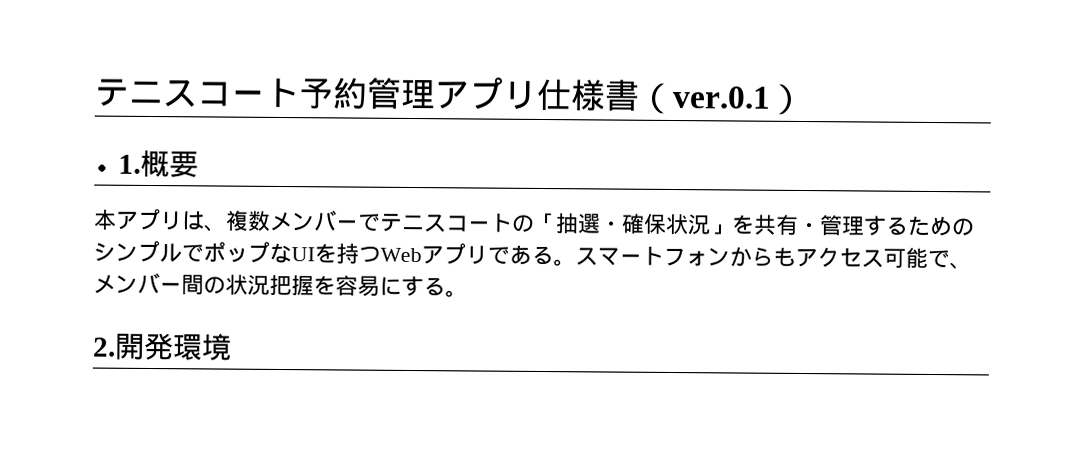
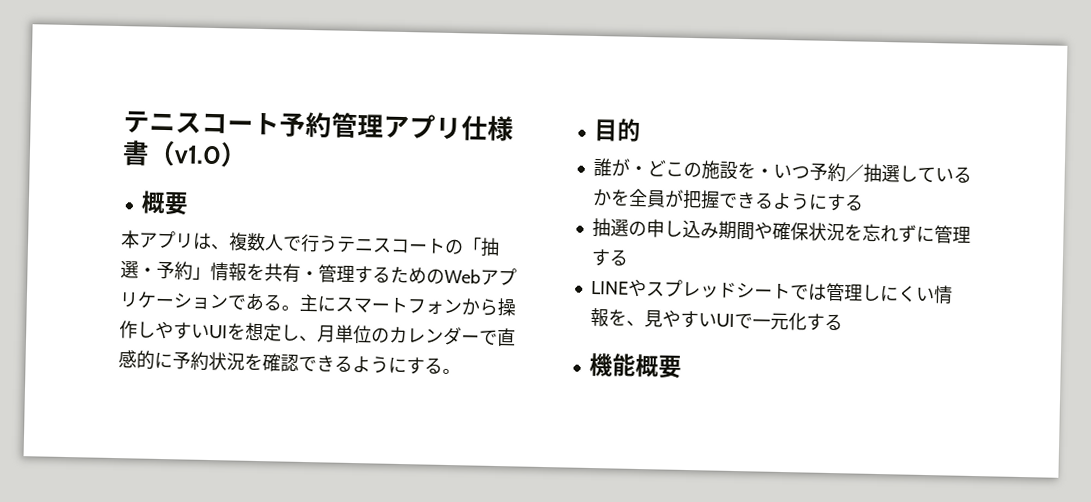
- テニスコート予約管理アプリ仕様書（ver.0.1）
- 1.概要
+ テニスコート予約管理アプリ仕様書（v1.0）
+ 概要
- 本アプリは、複数メンバーでテニスコートの「抽選・確保状況」を共有・管理するためのシンプルでポップなUIを持つWebアプリである。
+ 本アプリは、複数人で行うテニスコートの「抽選・予約」情報を共有・管理するためのWebアプリケーションである。
- スマートフォンからもアクセス可能で、メンバー間の状況把握を容易にする。
- 2.開発環境
+ 主にスマートフォンから操作しやすいUIを想定し、月単位のカレンダーで直感的に予約状況を確認できるようにする。
+ 目的
+ 誰が・どこの施設を・いつ予約／抽選しているかを全員が把握できるようにする
+ 抽選の申し込み期間や確保状況を忘れずに管理する
+ LINEやスプレッドシートでは管理しにくい情報を、見やすいUIで一元化する
+ 機能概要

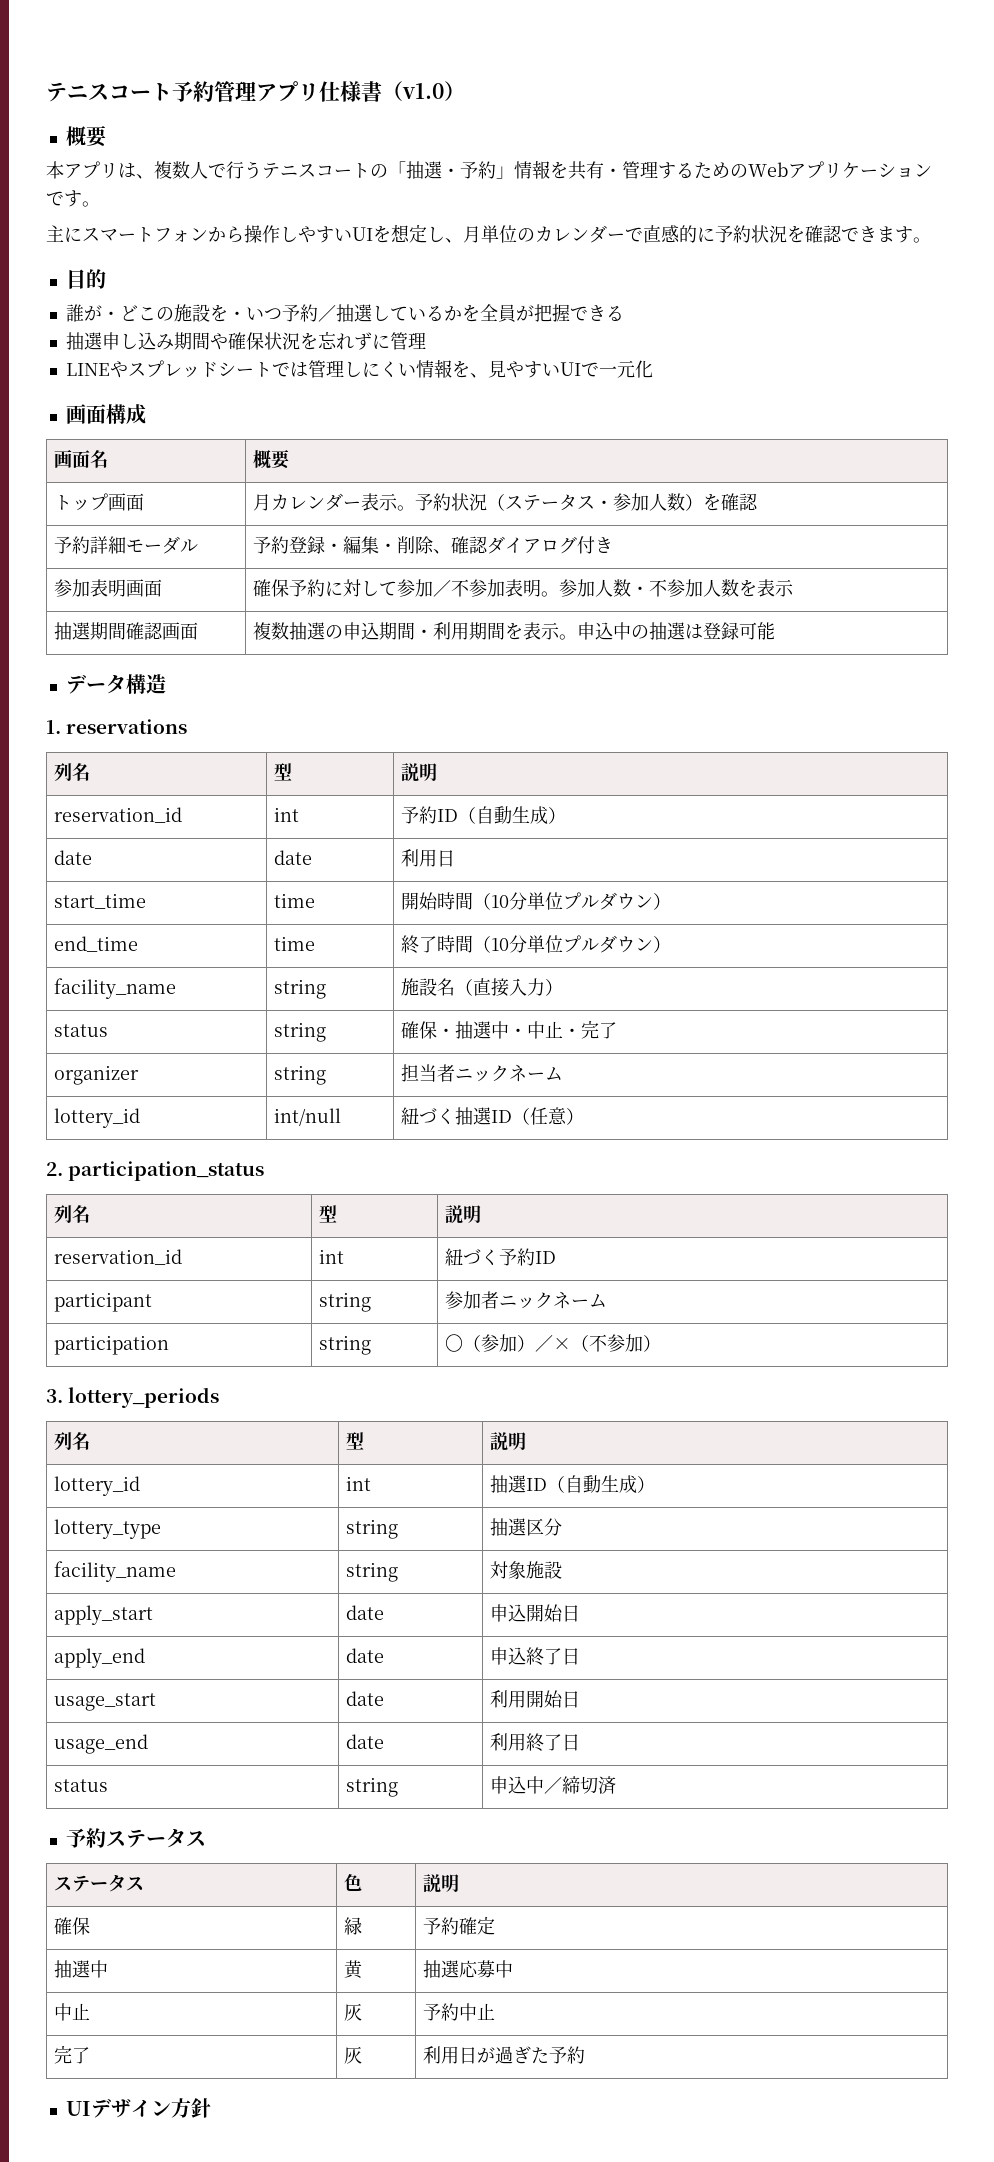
- 本アプリは、複数人で行うテニスコートの「抽選・予約」情報を共有・管理するためのWebアプリケーションである。主にスマートフォンから操作しやすいUIを想定し、月単位のカレンダーで直感的に予約状況を確認できるようにする。
+ 本アプリは、複数人で行うテニスコートの「抽選・予約」情報を共有・管理するためのWebアプリケーションです。
+ 主にスマートフォンから操作しやすいUIを想定し、月単位のカレンダーで直感的に予約状況を確認できます。
- 誰が・どこの施設を・いつ予約／抽選しているかを全員が把握できるようにする
- 抽選の申し込み期間や確保状況を忘れずに管理する
+ 誰が・どこの施設を・いつ予約／抽選しているかを全員が把握できる
+ 抽選申し込み期間や確保状況を忘れずに管理
- LINEやスプレッドシートでは管理しにくい情報を、見やすいUIで一元化する
- 機能概要
+ LINEやスプレッドシートでは管理しにくい情報を、見やすいUIで一元化
+ 画面構成
+ 画面名 | 概要
+ トップ画面 | 月カレンダー表示。予約状況（ステータス・参加人数）を確認
+ 予約詳細モーダル | 予約登録・編集・削除、確認ダイアログ付き
+ 参加表明画面 | 確保予約に対して参加／不参加表明。参加人数・不参加人数を表示
+ 抽選期間確認画面 | 複数抽選の申込期間・利用期間を表示。申込中の抽選は登録可能
+ データ構造
+ 1. reservations
+ 列名 | 型 | 説明
+ reservation_id | int | 予約ID（自動生成）
+ date | date | 利用日
+ start_time | time | 開始時間（10分単位プルダウン）
+ end_time | time | 終了時間（10分単位プルダウン）
+ facility_name | string | 施設名（直接入力）
+ status | string | 確保・抽選中・中止・完了
+ organizer | string | 担当者ニックネーム
+ lottery_id | int/null | 紐づく抽選ID（任意）
+ 2. participation_status
+ 列名 | 型 | 説明
+ reservation_id | int | 紐づく予約ID
+ participant | string | 参加者ニックネーム
+ participation | string | 〇（参加）／×（不参加）
+ 3. lottery_periods
+ 列名 | 型 | 説明
+ lottery_id | int | 抽選ID（自動生成）
+ lottery_type | string | 抽選区分
+ facility_name | string | 対象施設
+ apply_start | date | 申込開始日
+ apply_end | date | 申込終了日
+ usage_start | date | 利用開始日
+ usage_end | date | 利用終了日
+ status | string | 申込中／締切済
+ 予約ステータス
+ ステータス | 色 | 説明
+ 確保 | 緑 | 予約確定
+ 抽選中 | 黄 | 抽選応募中
+ 中止 | 灰 | 予約中止
+ 完了 | 灰 | 利用日が過ぎた予約
+ UIデザイン方針

